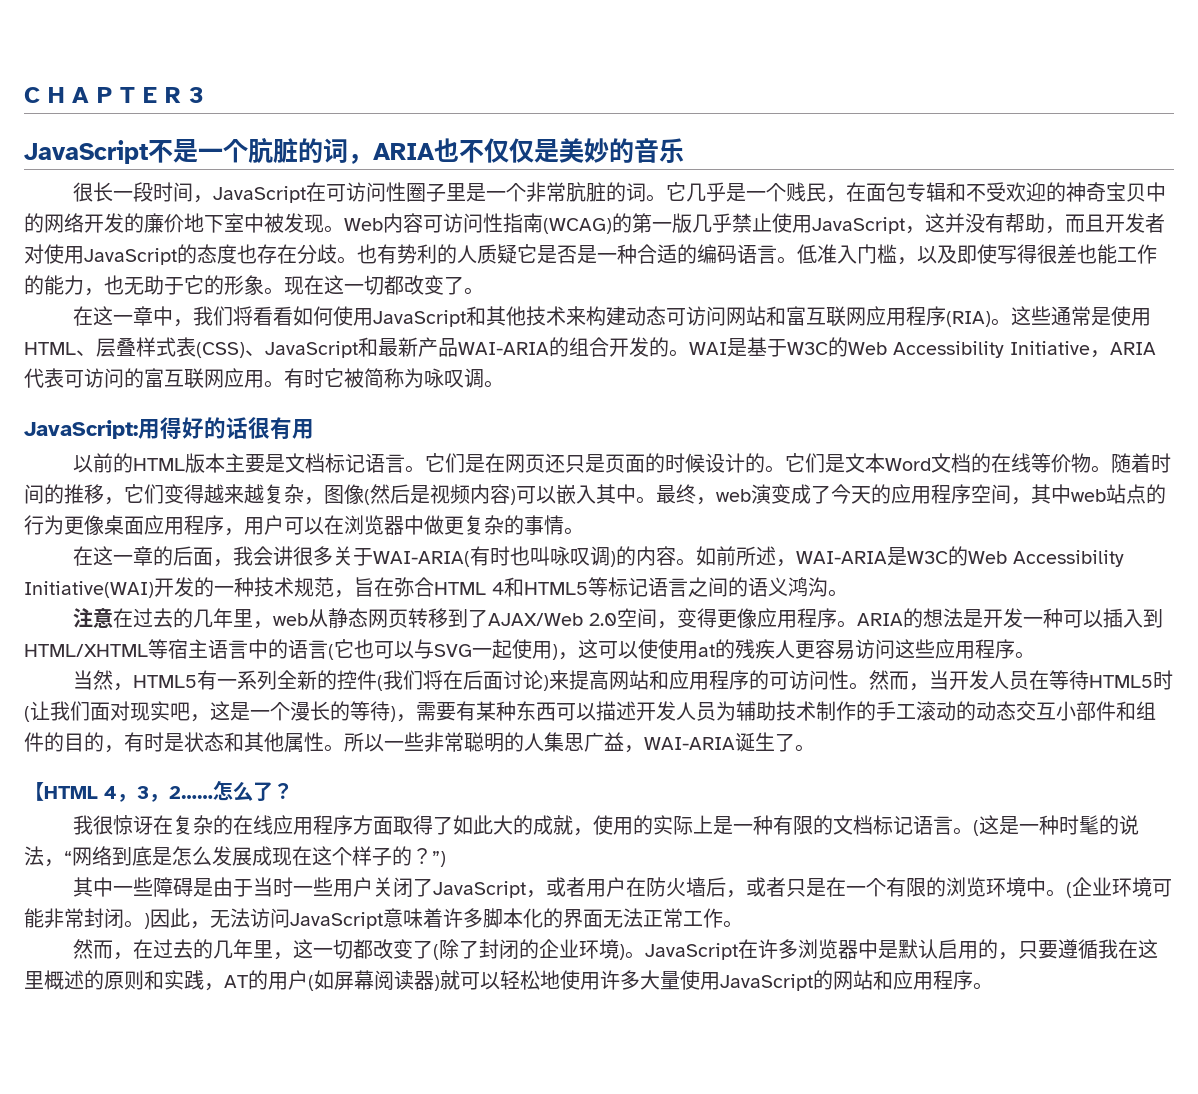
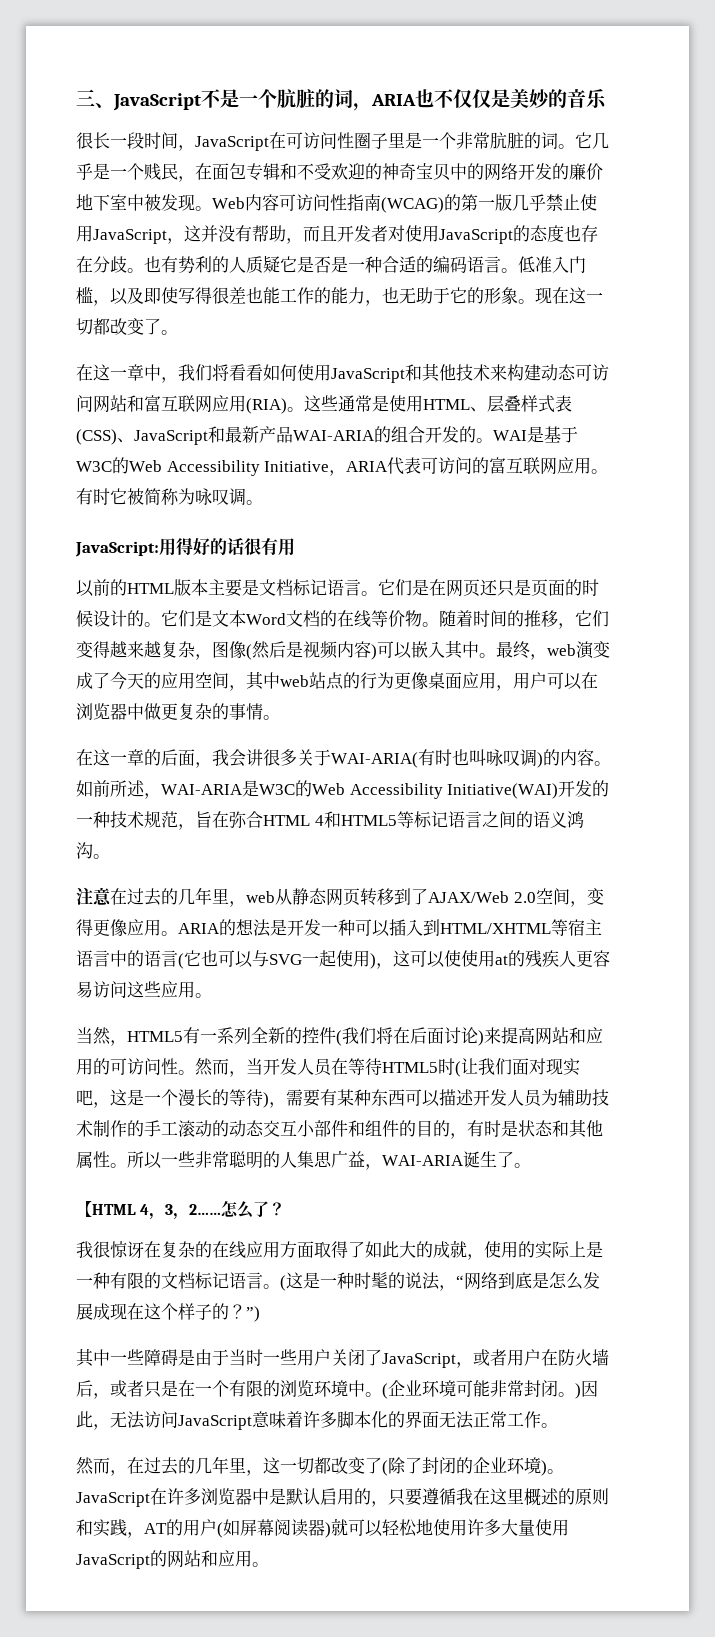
- C H A P T E R 3
- JavaScript不是一个肮脏的词，ARIA也不仅仅是美妙的音乐
+ 三、JavaScript不是一个肮脏的词，ARIA也不仅仅是美妙的音乐
- 在这一章中，我们将看看如何使用JavaScript和其他技术来构建动态可访问网站和富互联网应用程序(RIA)。
+ 在这一章中，我们将看看如何使用JavaScript和其他技术来构建动态可访问网站和富互联网应用(RIA)。
- 最终，web演变成了今天的应用程序空间，其中web站点的行为更像桌面应用程序，用户可以在浏览器中做更复杂的事情。
+ 最终，web演变成了今天的应用空间，其中web站点的行为更像桌面应用，用户可以在浏览器中做更复杂的事情。
- 注意在过去的几年里，web从静态网页转移到了AJAX/Web 2.0空间，变得更像应用程序。
+ 注意在过去的几年里，web从静态网页转移到了AJAX/Web 2.0空间，变得更像应用。
- ARIA的想法是开发一种可以插入到HTML/XHTML等宿主语言中的语言(它也可以与SVG一起使用)，这可以使使用at的残疾人更容易访问这些应用程序。
+ ARIA的想法是开发一种可以插入到HTML/XHTML等宿主语言中的语言(它也可以与SVG一起使用)，这可以使使用at的残疾人更容易访问这些应用。
- 当然，HTML5有一系列全新的控件(我们将在后面讨论)来提高网站和应用程序的可访问性。
+ 当然，HTML5有一系列全新的控件(我们将在后面讨论)来提高网站和应用的可访问性。
- 我很惊讶在复杂的在线应用程序方面取得了如此大的成就，使用的实际上是一种有限的文档标记语言。
+ 我很惊讶在复杂的在线应用方面取得了如此大的成就，使用的实际上是一种有限的文档标记语言。
- JavaScript在许多浏览器中是默认启用的，只要遵循我在这里概述的原则和实践，AT的用户(如屏幕阅读器)就可以轻松地使用许多大量使用JavaScript的网站和应用程序。
+ JavaScript在许多浏览器中是默认启用的，只要遵循我在这里概述的原则和实践，AT的用户(如屏幕阅读器)就可以轻松地使用许多大量使用JavaScript的网站和应用。

